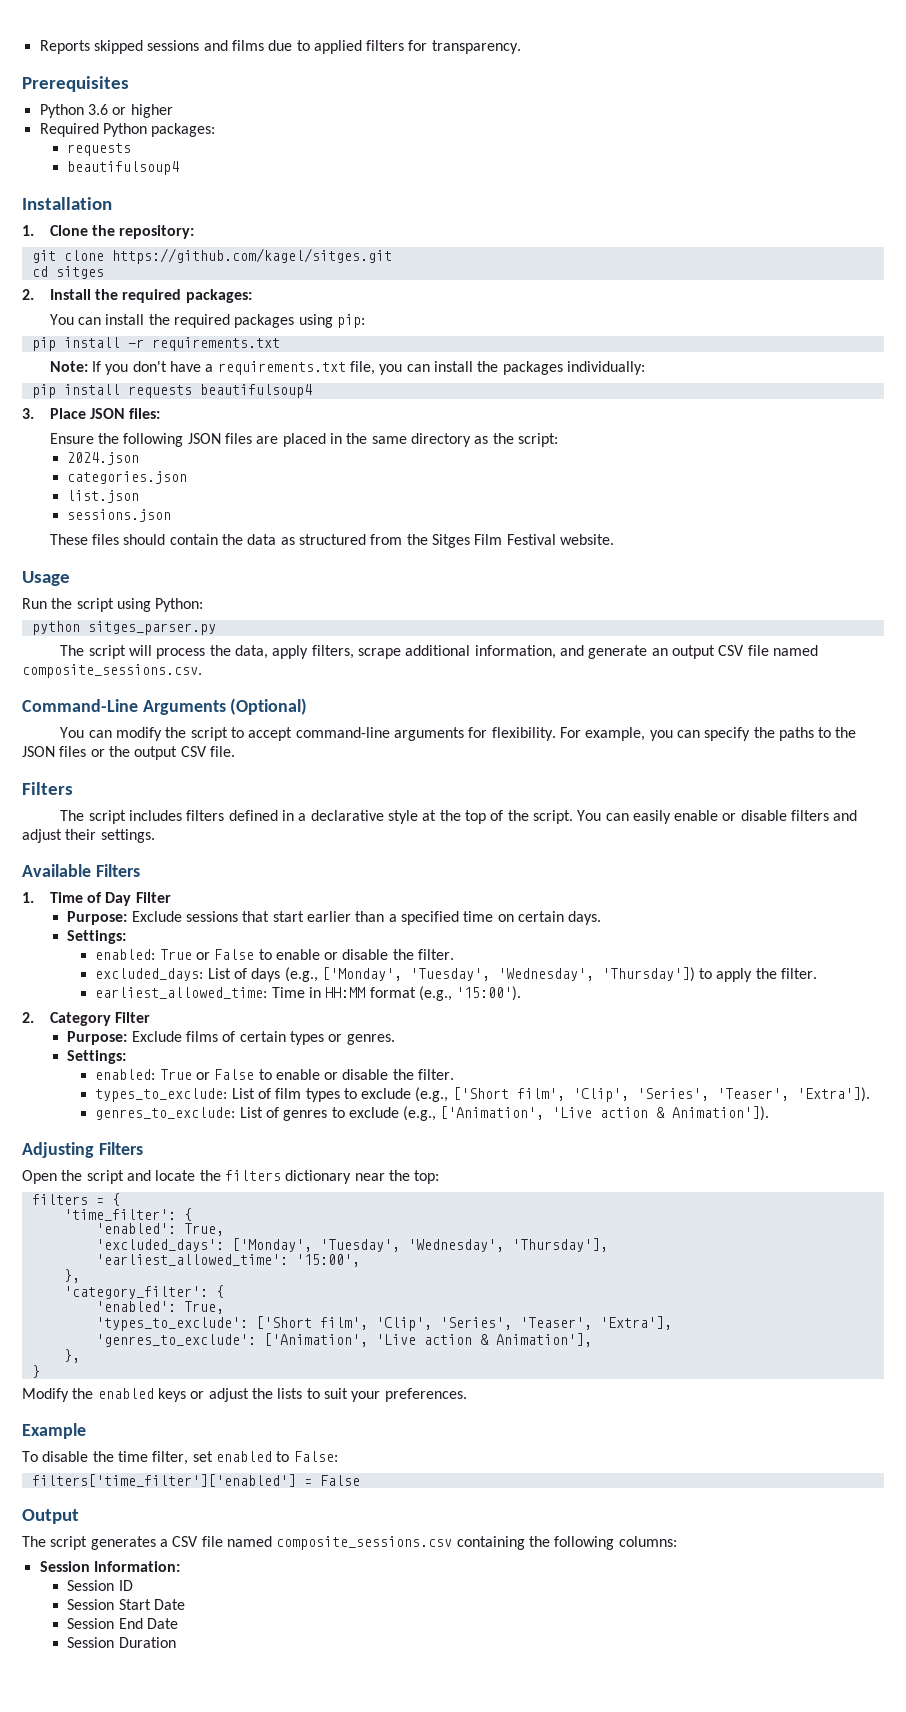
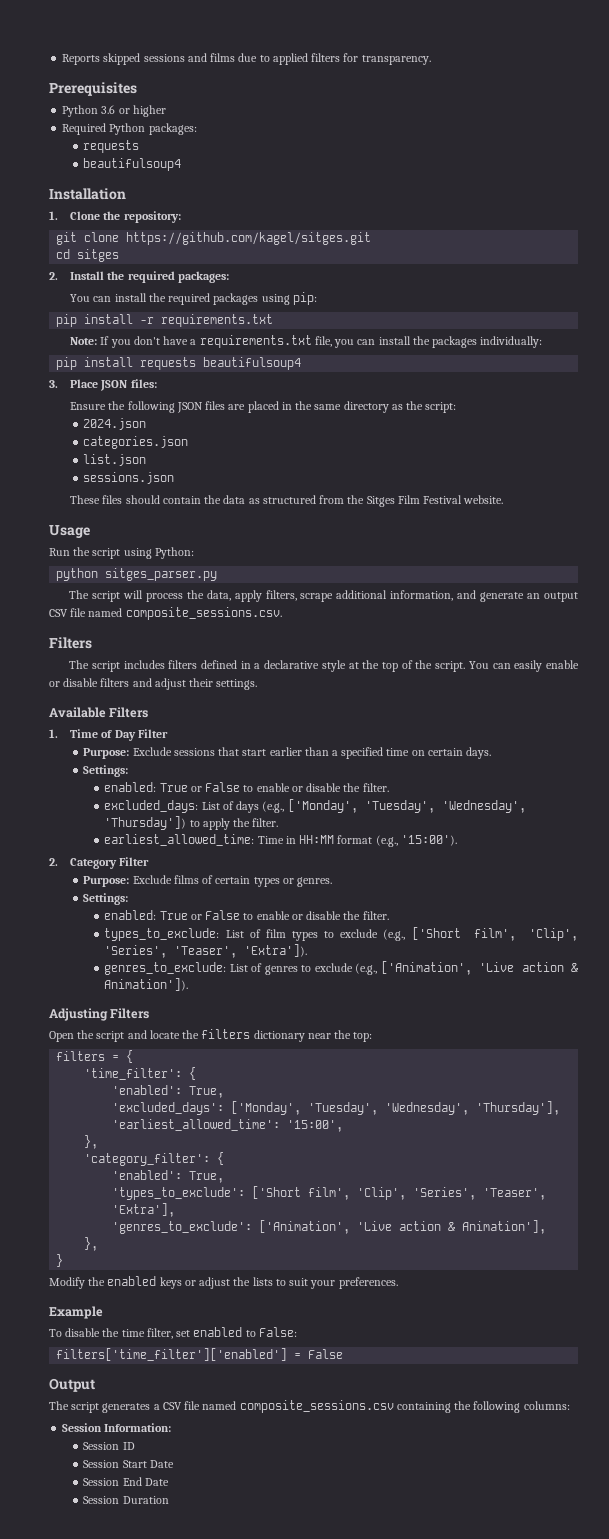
- Command-Line Arguments (Optional)
- You can modify the script to accept command-line arguments for flexibility. For example, you can specify the paths to the JSON files or the output CSV file.

